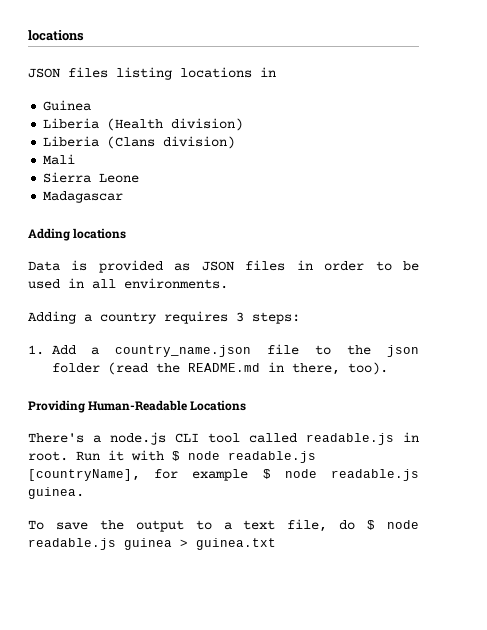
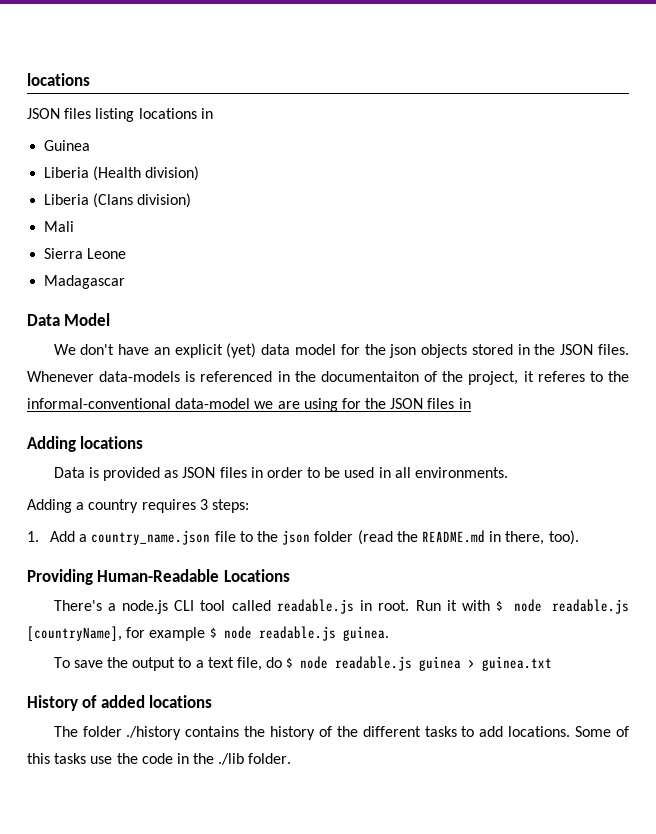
+ Data Model
+ We don't have an explicit (yet) data model for the json objects stored in the JSON files. Whenever data-models is referenced in the documentaiton of the project, it referes to the informal-conventional data-model we are using for the JSON files in
+ History of added locations
+ The folder ./history contains the history of the different tasks to add locations. Some of this tasks use the code in the ./lib folder.

